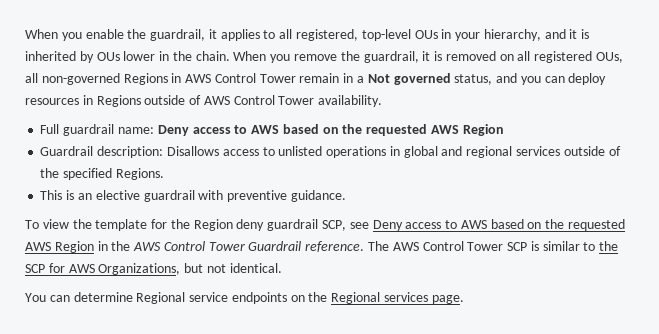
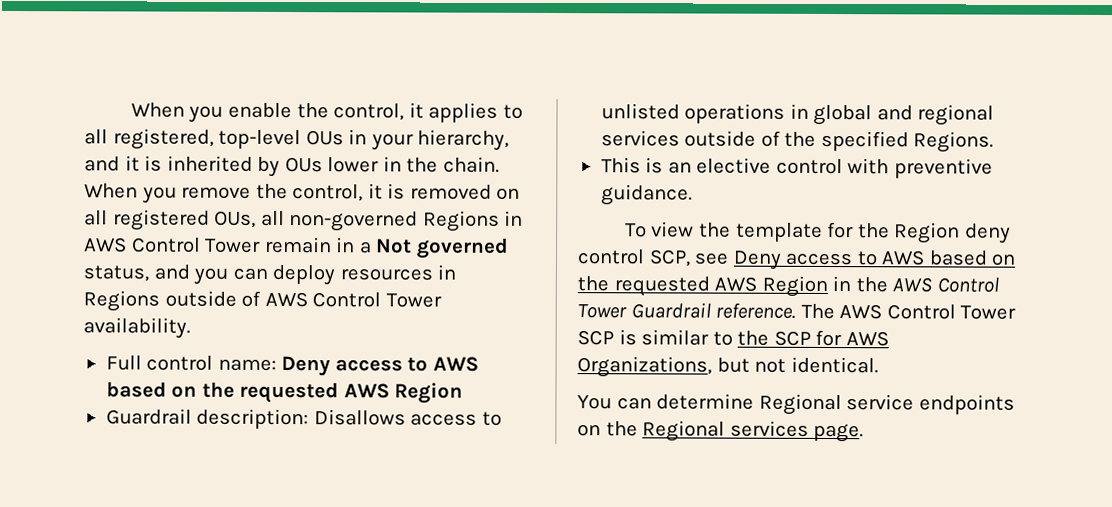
- When you enable the guardrail, it applies to all registered, top-level OUs in your hierarchy, and it is inherited by OUs lower in the chain.
+ When you enable the control, it applies to all registered, top-level OUs in your hierarchy, and it is inherited by OUs lower in the chain.
- When you remove the guardrail, it is removed on all registered OUs, all non-governed Regions in AWS Control Tower remain in a Not governed status, and you can deploy resources in Regions outside of AWS Control Tower availability.
+ When you remove the control, it is removed on all registered OUs, all non-governed Regions in AWS Control Tower remain in a Not governed status, and you can deploy resources in Regions outside of AWS Control Tower availability.
- Full guardrail name: Deny access to AWS based on the requested AWS Region
+ Full control name: Deny access to AWS based on the requested AWS Region
- This is an elective guardrail with preventive guidance.
+ This is an elective control with preventive guidance.
- To view the template for the Region deny guardrail SCP, see Deny access to AWS based on the requested AWS Region in the AWS Control Tower Guardrail reference.
+ To view the template for the Region deny control SCP, see Deny access to AWS based on the requested AWS Region in the AWS Control Tower Guardrail reference.

